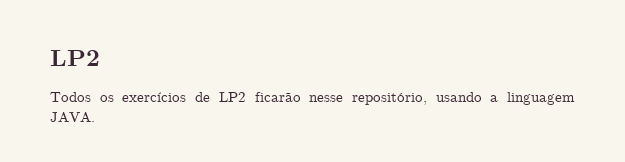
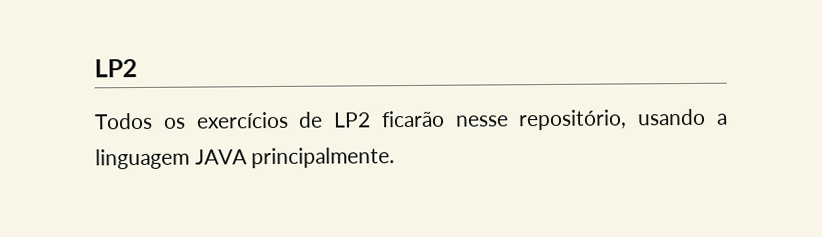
- Todos os exercícios de LP2 ficarão nesse repositório, usando a linguagem JAVA.
+ Todos os exercícios de LP2 ficarão nesse repositório, usando a linguagem JAVA principalmente.

